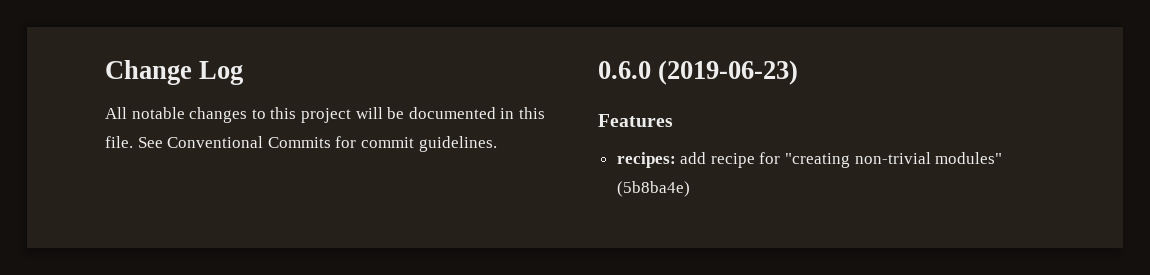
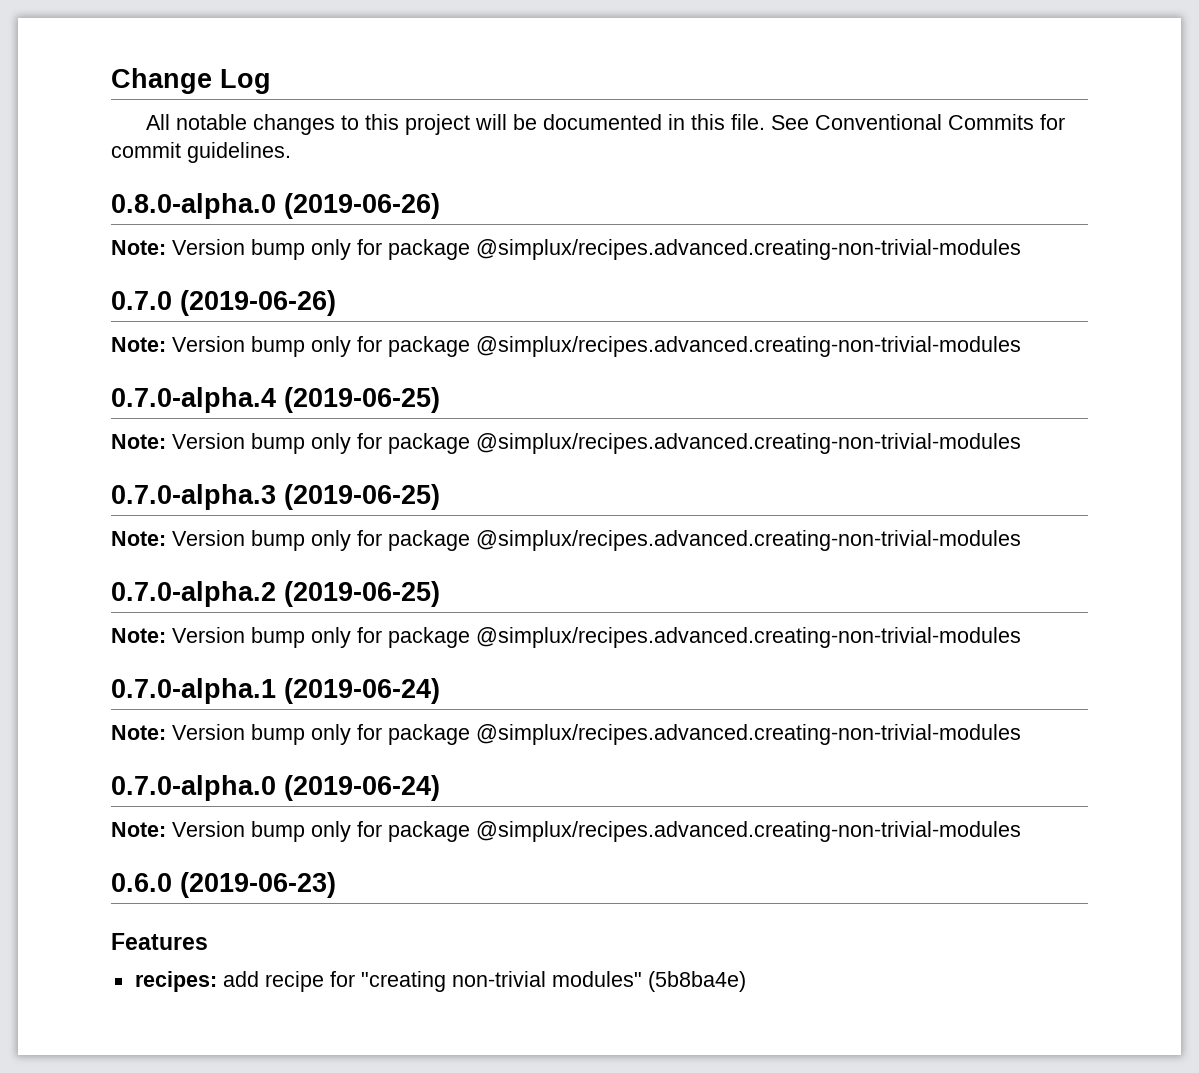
+ 0.8.0-alpha.0 (2019-06-26)
+ Note: Version bump only for package @simplux/recipes.advanced.creating-non-trivial-modules
+ 0.7.0 (2019-06-26)
+ Note: Version bump only for package @simplux/recipes.advanced.creating-non-trivial-modules
+ 0.7.0-alpha.4 (2019-06-25)
+ Note: Version bump only for package @simplux/recipes.advanced.creating-non-trivial-modules
+ 0.7.0-alpha.3 (2019-06-25)
+ Note: Version bump only for package @simplux/recipes.advanced.creating-non-trivial-modules
+ 0.7.0-alpha.2 (2019-06-25)
+ Note: Version bump only for package @simplux/recipes.advanced.creating-non-trivial-modules
+ 0.7.0-alpha.1 (2019-06-24)
+ Note: Version bump only for package @simplux/recipes.advanced.creating-non-trivial-modules
+ 0.7.0-alpha.0 (2019-06-24)
+ Note: Version bump only for package @simplux/recipes.advanced.creating-non-trivial-modules

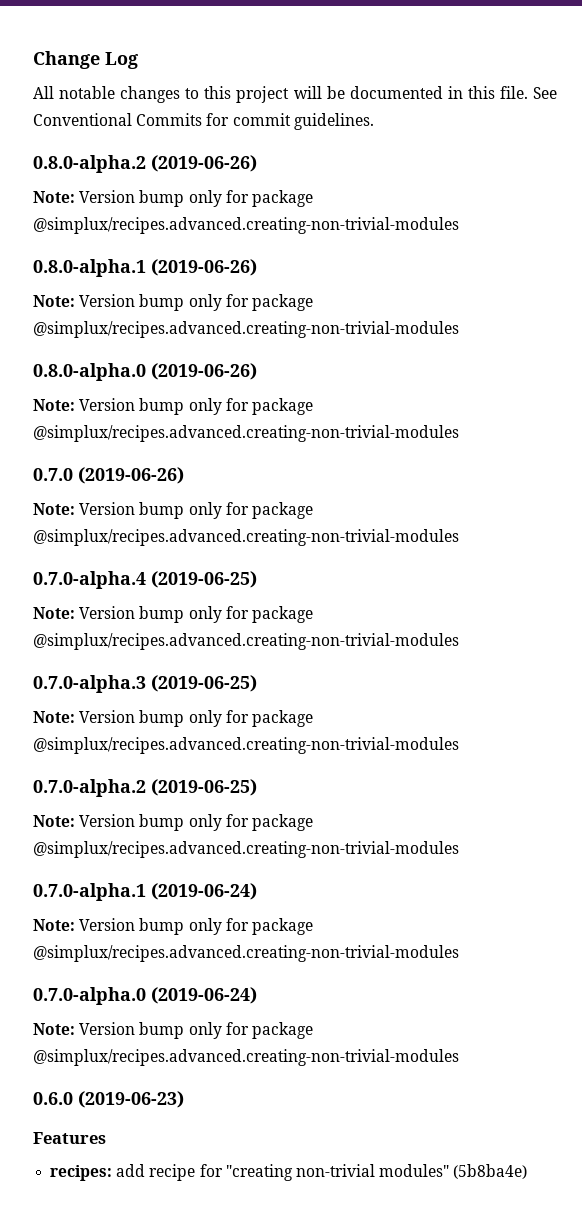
+ 0.8.0-alpha.2 (2019-06-26)
+ Note: Version bump only for package @simplux/recipes.advanced.creating-non-trivial-modules
+ 0.8.0-alpha.1 (2019-06-26)
+ Note: Version bump only for package @simplux/recipes.advanced.creating-non-trivial-modules

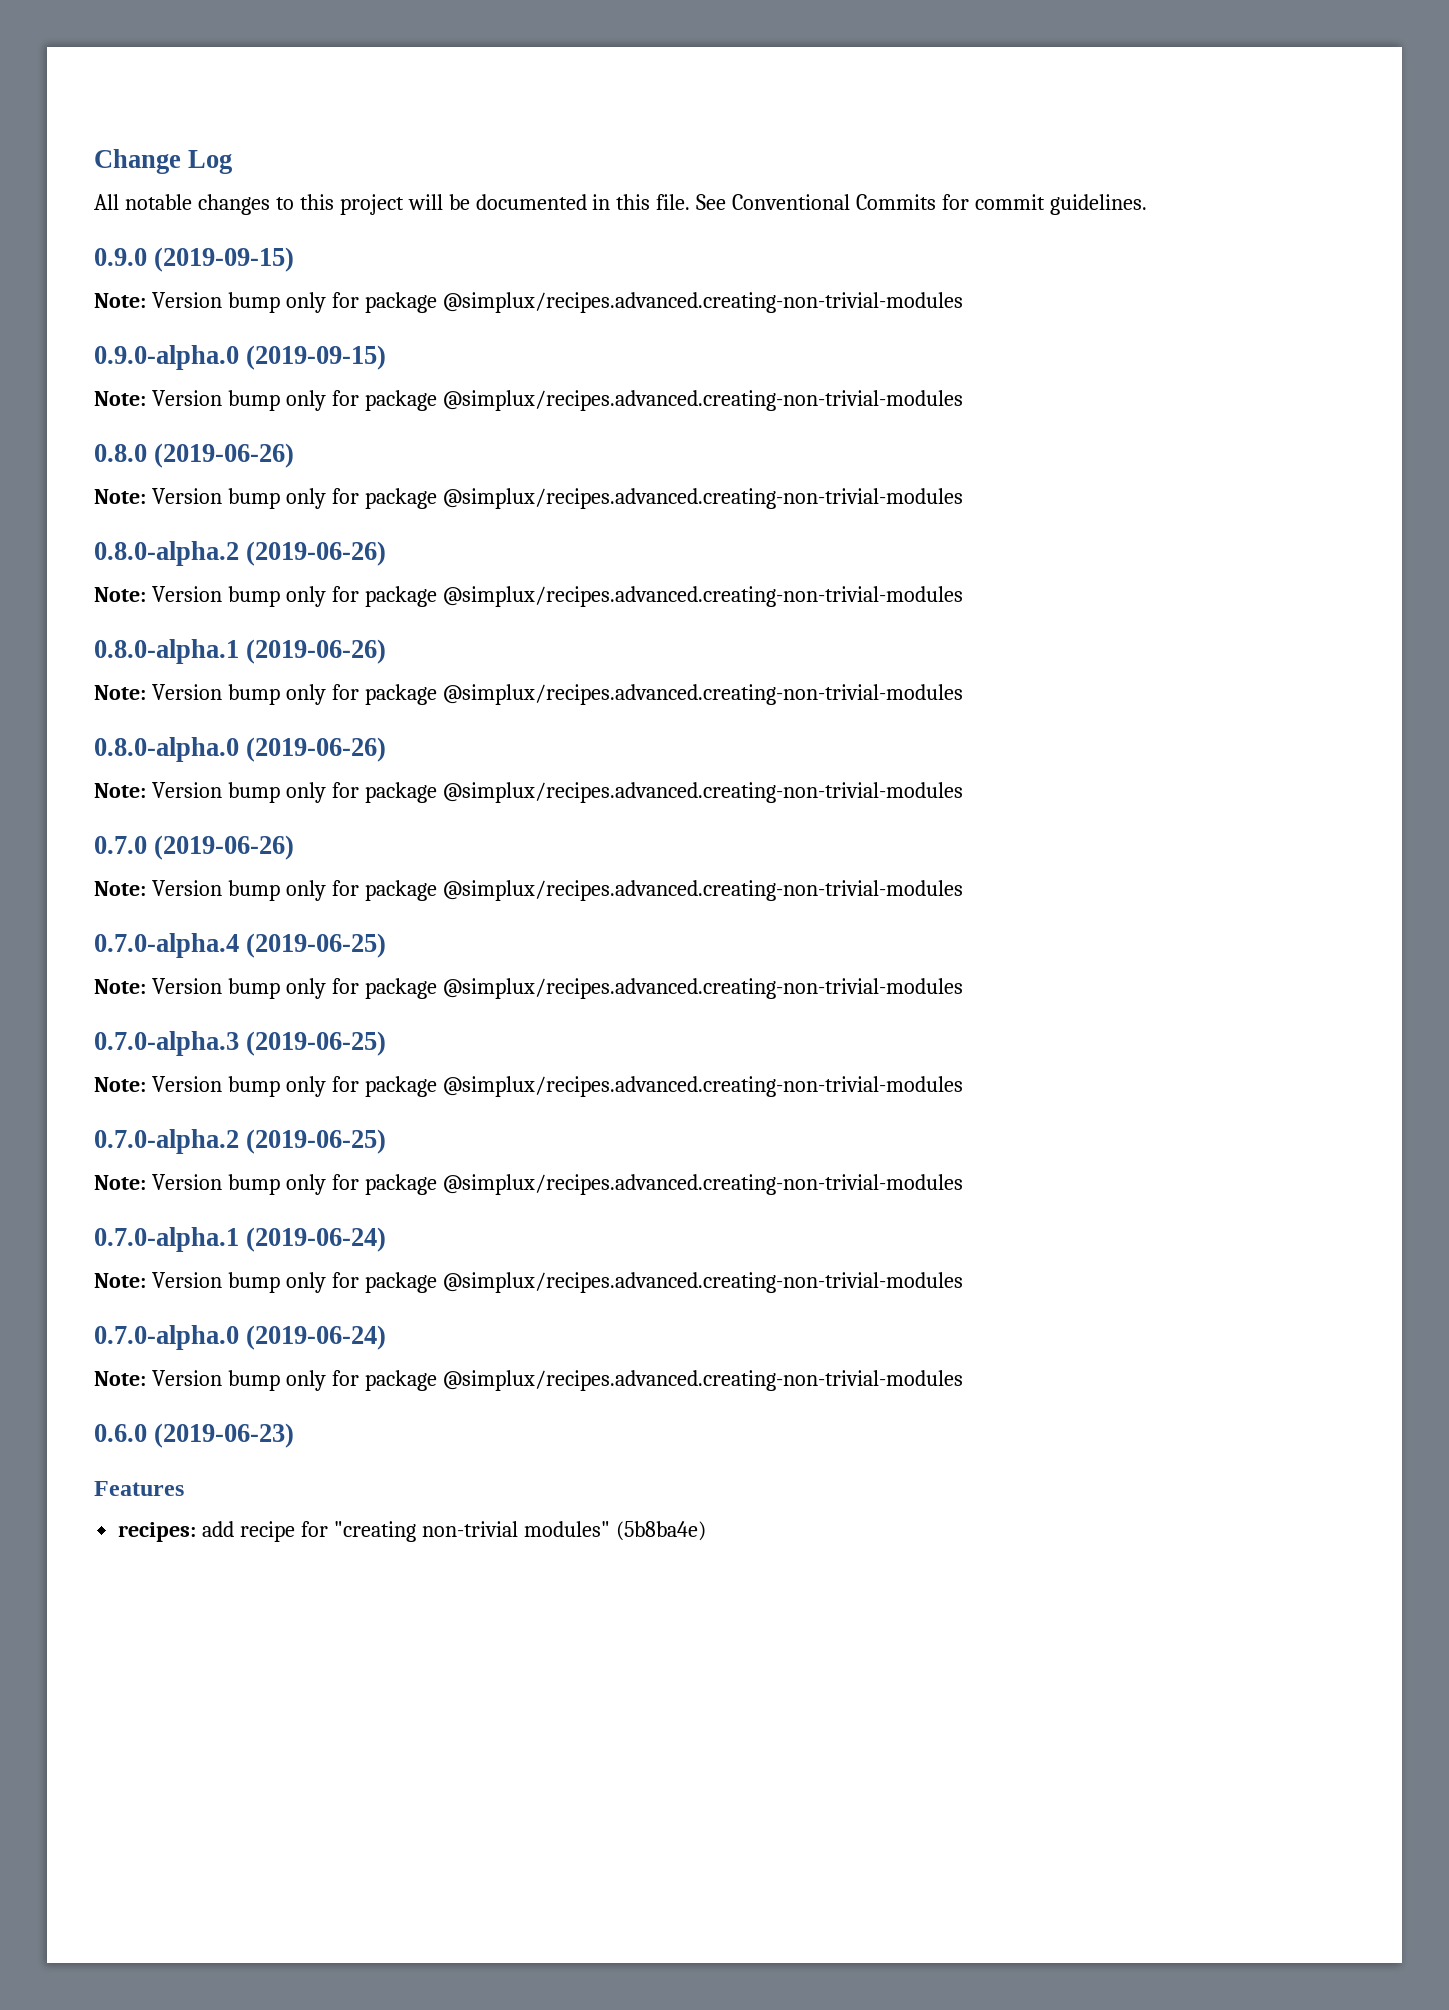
+ 0.9.0 (2019-09-15)
+ Note: Version bump only for package @simplux/recipes.advanced.creating-non-trivial-modules
+ 0.9.0-alpha.0 (2019-09-15)
+ Note: Version bump only for package @simplux/recipes.advanced.creating-non-trivial-modules
+ 0.8.0 (2019-06-26)
+ Note: Version bump only for package @simplux/recipes.advanced.creating-non-trivial-modules

